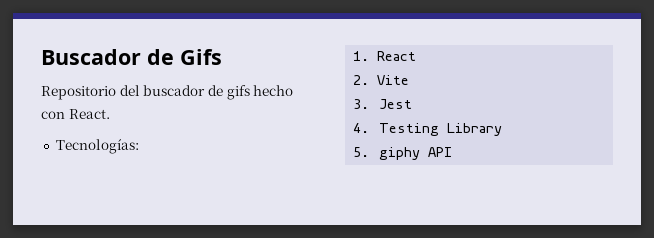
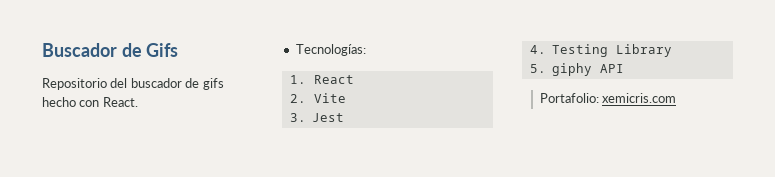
+ Portafolio: xemicris.com

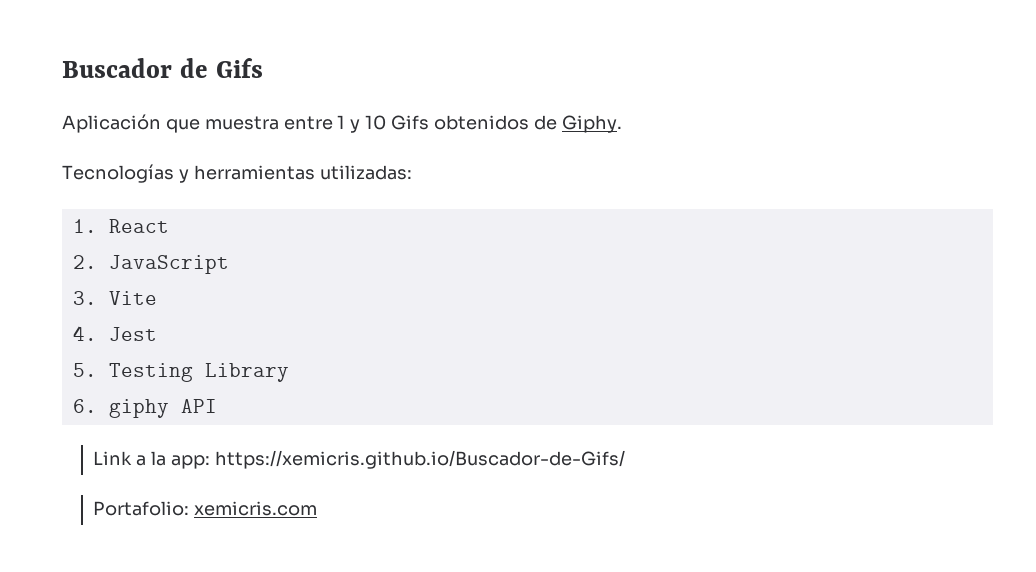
- Repositorio del buscador de gifs hecho con React.
- Tecnologías:
+ Aplicación que muestra entre 1 y 10 Gifs obtenidos de Giphy.
+ Tecnologías y herramientas utilizadas:
- 2. Vite
+ 2. JavaScript
+ 3. Vite
- 3. Jest
+ 4. Jest
- 4. Testing Library
+ 5. Testing Library
- 5. giphy API
+ 6. giphy API
+ Link a la app: https://xemicris.github.io/Buscador-de-Gifs/

